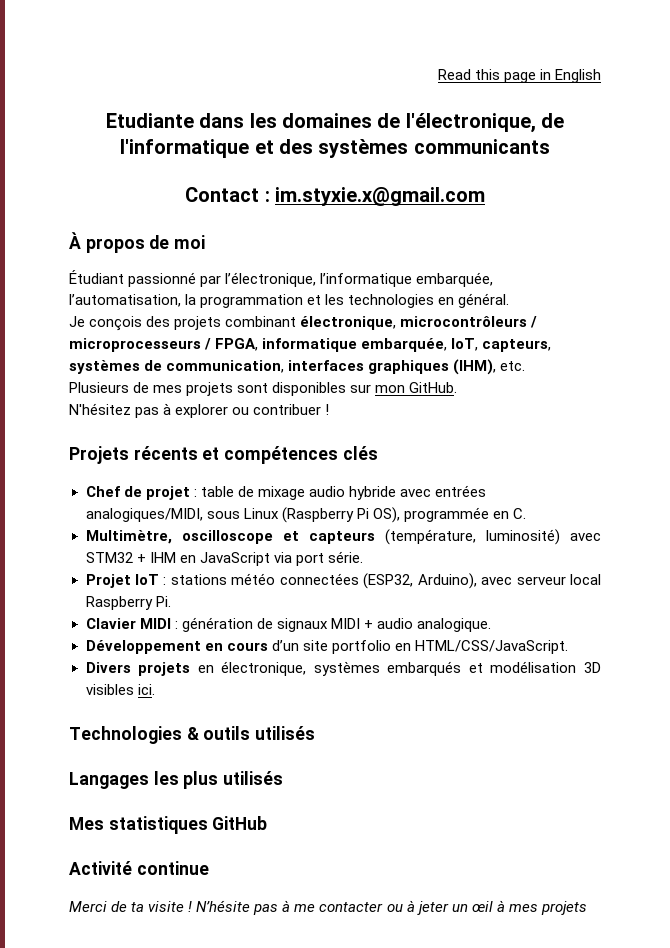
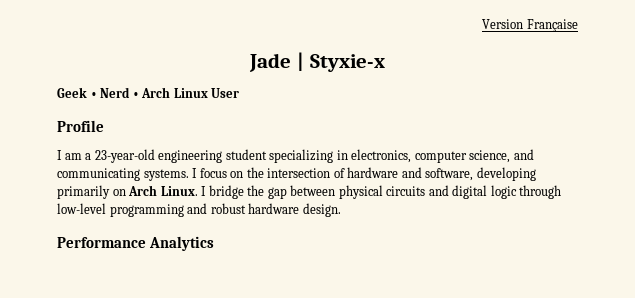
- Read this page in English
- Etudiante dans les domaines de l'électronique, de l'informatique et des systèmes communicants
- Contact : im.styxie.x@gmail.com
- À propos de moi
- Étudiant passionné par l’électronique, l’informatique embarquée, l’automatisation, la programmation et les technologies en général.
- Je conçois des projets combinant électronique, microcontrôleurs / microprocesseurs / FPGA, informatique embarquée, IoT, capteurs, systèmes de communication, interfaces graphiques (IHM), etc.
- Plusieurs de mes projets sont disponibles sur mon GitHub.
- N'hésitez pas à explorer ou contribuer !
- Projets récents et compétences clés
- Chef de projet : table de mixage audio hybride avec entrées analogiques/MIDI, sous Linux (Raspberry Pi OS), programmée en C.
- Multimètre, oscilloscope et capteurs (température, luminosité) avec STM32 + IHM en JavaScript via port série.
- Projet IoT : stations météo connectées (ESP32, Arduino), avec serveur local Raspberry Pi.
- Clavier MIDI : génération de signaux MIDI + audio analogique.
- Développement en cours d’un site portfolio en HTML/CSS/JavaScript.
- Divers projets en électronique, systèmes embarqués et modélisation 3D visibles ici.
- Technologies & outils utilisés
- Langages les plus utilisés
- Mes statistiques GitHub
- Activité continue
- Merci de ta visite ! N’hésite pas à me contacter ou à jeter un œil à mes projets
+ Version Française
+ Jade | Styxie-x
+ Geek • Nerd • Arch Linux User
+ Profile
+ I am a 23-year-old engineering student specializing in electronics, computer science, and communicating systems. I focus on the intersection of hardware and software, developing primarily on Arch Linux. I bridge the gap between physical circuits and digital logic through low-level programming and robust hardware design.
+ Performance Analytics

